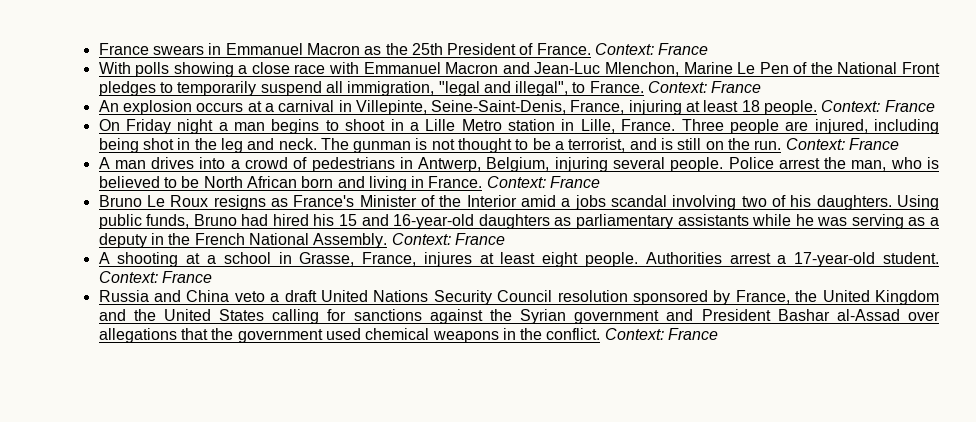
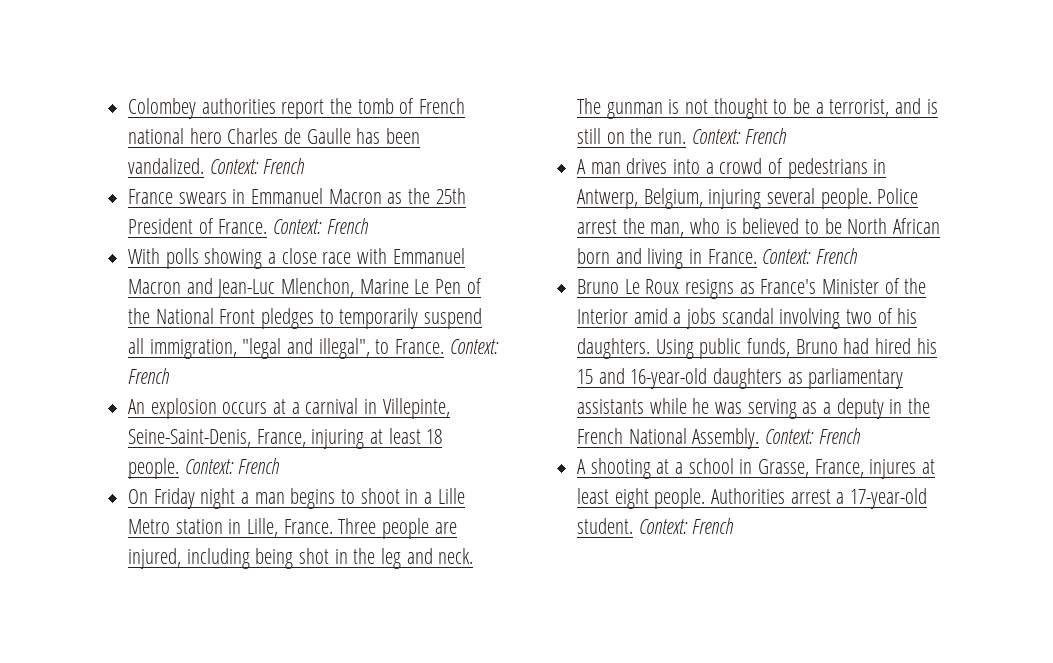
+ Colombey authorities report the tomb of French national hero Charles de Gaulle has been vandalized. Context: French
- France swears in Emmanuel Macron as the 25th President of France. Context: France
+ France swears in Emmanuel Macron as the 25th President of France. Context: French
- With polls showing a close race with Emmanuel Macron and Jean-Luc Mlenchon, Marine Le Pen of the National Front pledges to temporarily suspend all immigration, "legal and illegal", to France. Context: France
+ With polls showing a close race with Emmanuel Macron and Jean-Luc Mlenchon, Marine Le Pen of the National Front pledges to temporarily suspend all immigration, "legal and illegal", to France. Context: French
- An explosion occurs at a carnival in Villepinte, Seine-Saint-Denis, France, injuring at least 18 people. Context: France
+ An explosion occurs at a carnival in Villepinte, Seine-Saint-Denis, France, injuring at least 18 people. Context: French
- The gunman is not thought to be a terrorist, and is still on the run. Context: France
+ The gunman is not thought to be a terrorist, and is still on the run. Context: French
- Police arrest the man, who is believed to be North African born and living in France. Context: France
+ Police arrest the man, who is believed to be North African born and living in France. Context: French
- Using public funds, Bruno had hired his 15 and 16-year-old daughters as parliamentary assistants while he was serving as a deputy in the French National Assembly. Context: France
+ Using public funds, Bruno had hired his 15 and 16-year-old daughters as parliamentary assistants while he was serving as a deputy in the French National Assembly. Context: French
- Authorities arrest a 17-year-old student. Context: France
- Russia and China veto a draft United Nations Security Council resolution sponsored by France, the United Kingdom and the United States calling for sanctions against the Syrian government and President Bashar al-Assad over allegations that the government used chemical weapons in the conflict. Context: France
+ Authorities arrest a 17-year-old student. Context: French

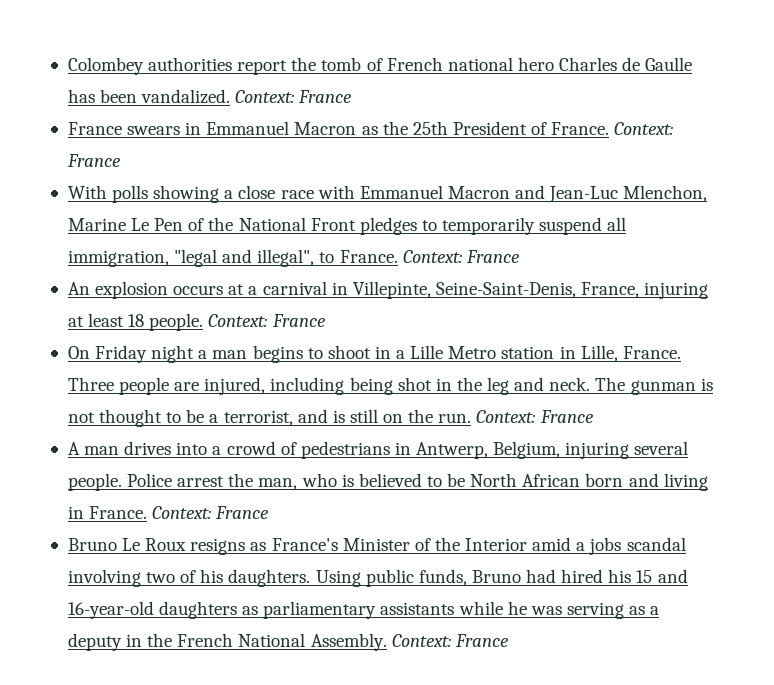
- Colombey authorities report the tomb of French national hero Charles de Gaulle has been vandalized. Context: French
+ Colombey authorities report the tomb of French national hero Charles de Gaulle has been vandalized. Context: France
- France swears in Emmanuel Macron as the 25th President of France. Context: French
+ France swears in Emmanuel Macron as the 25th President of France. Context: France
- With polls showing a close race with Emmanuel Macron and Jean-Luc Mlenchon, Marine Le Pen of the National Front pledges to temporarily suspend all immigration, "legal and illegal", to France. Context: French
+ With polls showing a close race with Emmanuel Macron and Jean-Luc Mlenchon, Marine Le Pen of the National Front pledges to temporarily suspend all immigration, "legal and illegal", to France. Context: France
- An explosion occurs at a carnival in Villepinte, Seine-Saint-Denis, France, injuring at least 18 people. Context: French
+ An explosion occurs at a carnival in Villepinte, Seine-Saint-Denis, France, injuring at least 18 people. Context: France
- The gunman is not thought to be a terrorist, and is still on the run. Context: French
+ The gunman is not thought to be a terrorist, and is still on the run. Context: France
- Police arrest the man, who is believed to be North African born and living in France. Context: French
+ Police arrest the man, who is believed to be North African born and living in France. Context: France
- Using public funds, Bruno had hired his 15 and 16-year-old daughters as parliamentary assistants while he was serving as a deputy in the French National Assembly. Context: French
- A shooting at a school in Grasse, France, injures at least eight people. Authorities arrest a 17-year-old student. Context: French
+ Using public funds, Bruno had hired his 15 and 16-year-old daughters as parliamentary assistants while he was serving as a deputy in the French National Assembly. Context: France

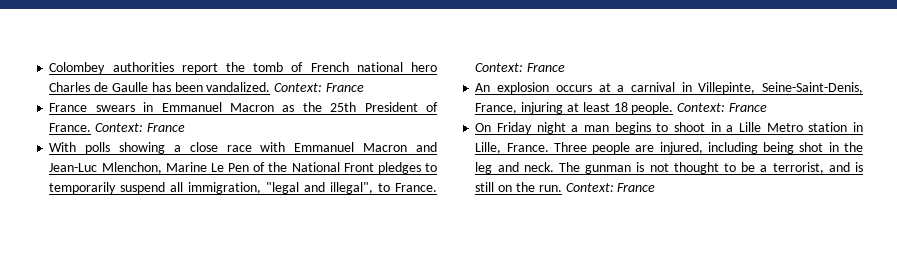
- A man drives into a crowd of pedestrians in Antwerp, Belgium, injuring several people. Police arrest the man, who is believed to be North African born and living in France. Context: France
- Bruno Le Roux resigns as France's Minister of the Interior amid a jobs scandal involving two of his daughters. Using public funds, Bruno had hired his 15 and 16-year-old daughters as parliamentary assistants while he was serving as a deputy in the French National Assembly. Context: France

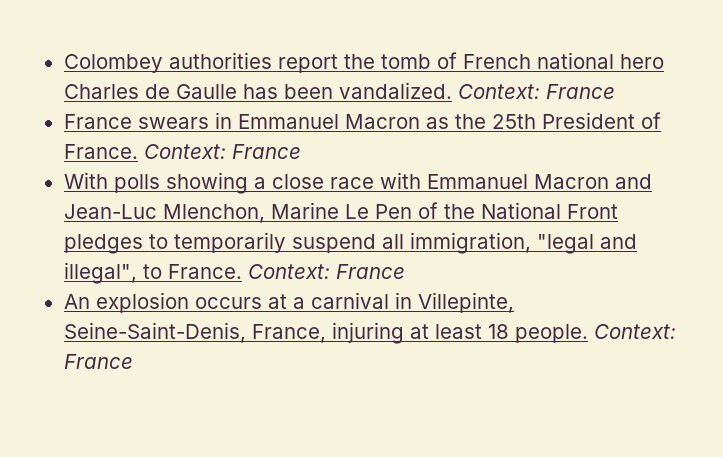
- On Friday night a man begins to shoot in a Lille Metro station in Lille, France. Three people are injured, including being shot in the leg and neck. The gunman is not thought to be a terrorist, and is still on the run. Context: France

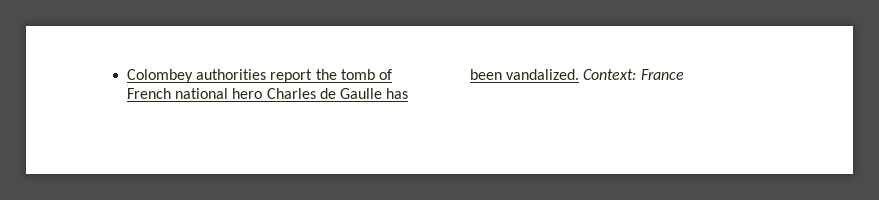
- France swears in Emmanuel Macron as the 25th President of France. Context: France
- With polls showing a close race with Emmanuel Macron and Jean-Luc Mlenchon, Marine Le Pen of the National Front pledges to temporarily suspend all immigration, "legal and illegal", to France. Context: France
- An explosion occurs at a carnival in Villepinte, Seine-Saint-Denis, France, injuring at least 18 people. Context: France

